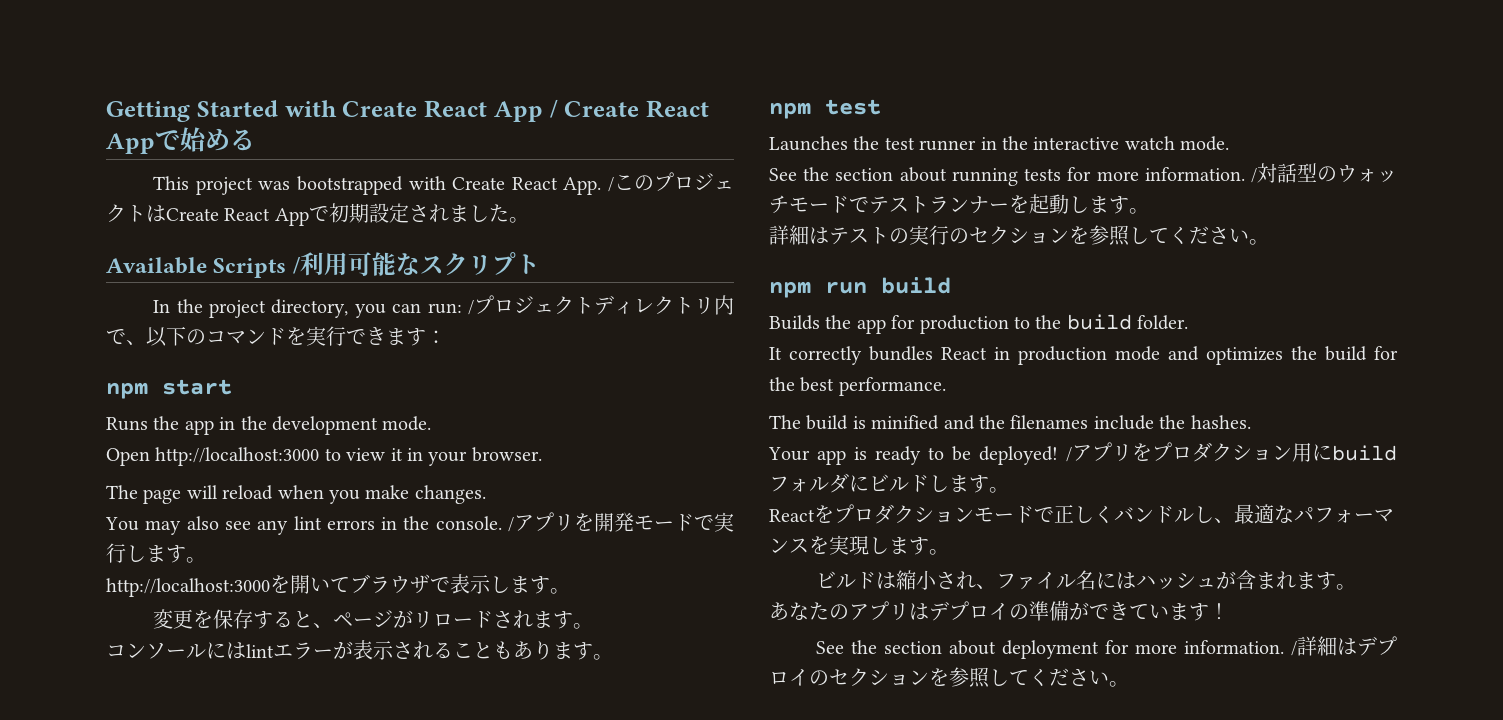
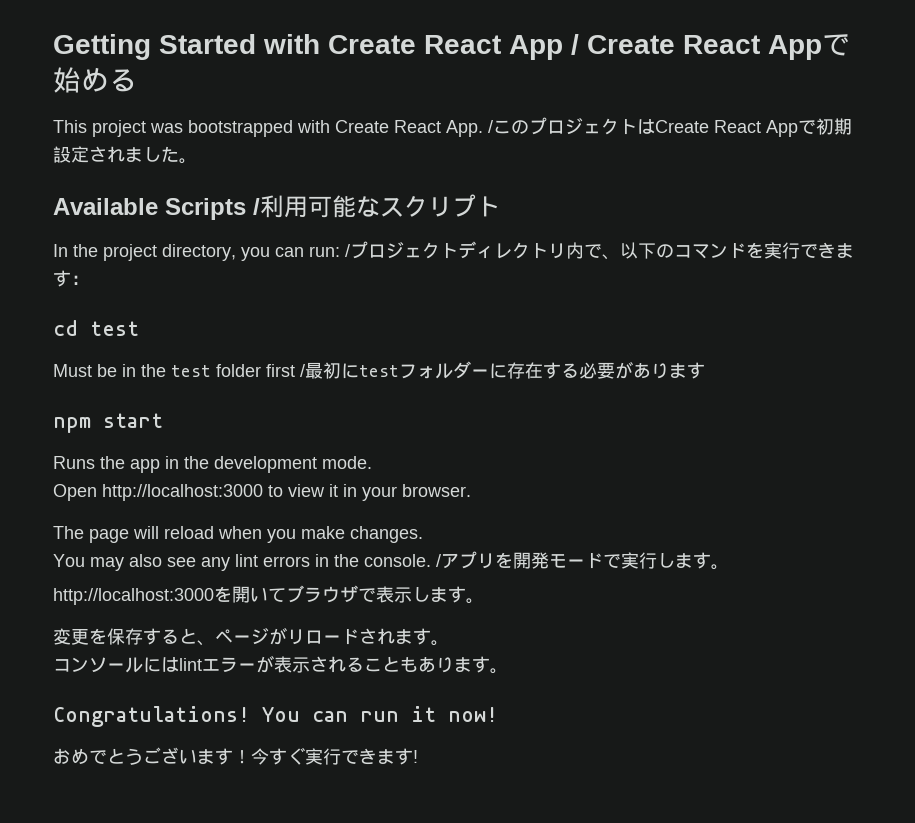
+ cd test
+ Must be in the test folder first /最初にtestフォルダーに存在する必要があります
- npm test
- Launches the test runner in the interactive watch mode.
- See the section about running tests for more information. /対話型のウォッチモードでテストランナーを起動します。
- 詳細はテストの実行のセクションを参照してください。
- npm run build
- Builds the app for production to the build folder.
- It correctly bundles React in production mode and optimizes the build for the best performance.
- The build is minified and the filenames include the hashes.
- Your app is ready to be deployed! /アプリをプロダクション用にbuildフォルダにビルドします。
- Reactをプロダクションモードで正しくバンドルし、最適なパフォーマンスを実現します。
- ビルドは縮小され、ファイル名にはハッシュが含まれます。
- あなたのアプリはデプロイの準備ができています！
- See the section about deployment for more information. /詳細はデプロイのセクションを参照してください。
+ Congratulations! You can run it now!
+ おめでとうございます！今すぐ実行できます!

